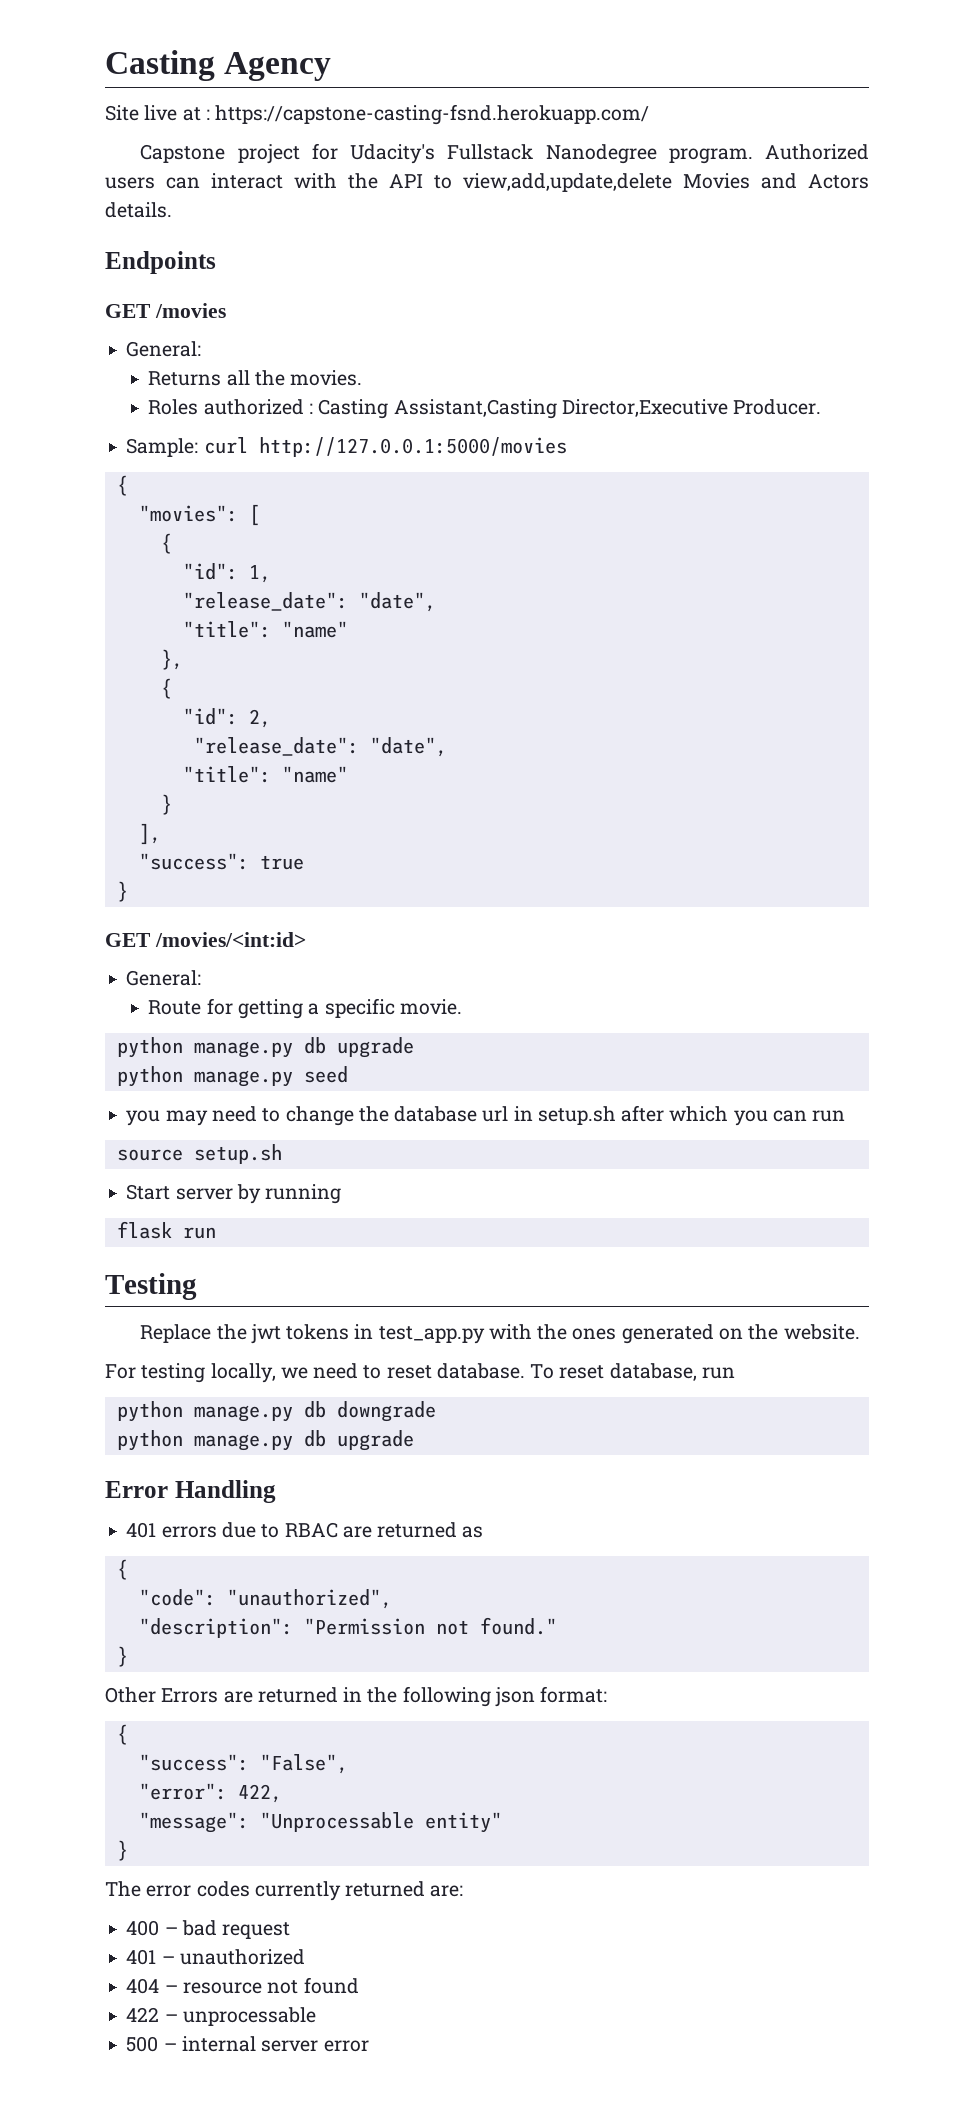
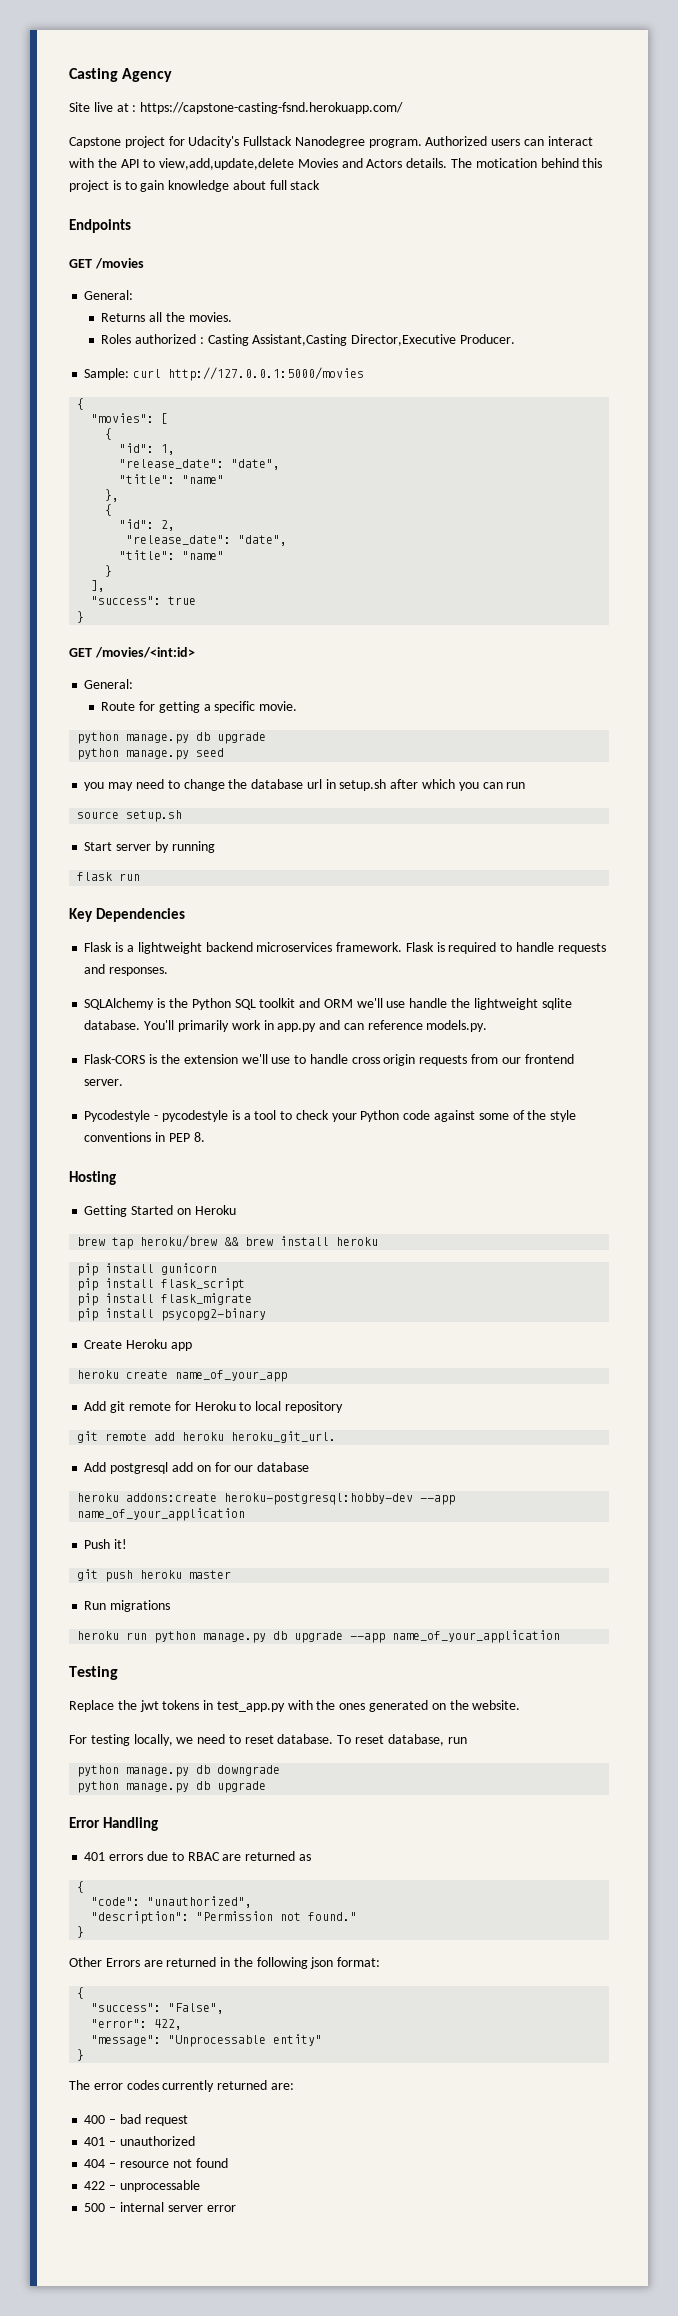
+ The motication behind this project is to gain knowledge about full stack
+ Key Dependencies
+ Flask is a lightweight backend microservices framework. Flask is required to handle requests and responses.
+ SQLAlchemy is the Python SQL toolkit and ORM we'll use handle the lightweight sqlite database. You'll primarily work in app.py and can reference models.py.
+ Flask-CORS is the extension we'll use to handle cross origin requests from our frontend server.
+ Pycodestyle - pycodestyle is a tool to check your Python code against some of the style conventions in PEP 8.
+ Hosting
+ Getting Started on Heroku
+ brew tap heroku/brew && brew install heroku
+ pip install gunicorn
+ pip install flask_script
+ pip install flask_migrate
+ pip install psycopg2-binary
+ Create Heroku app
+ heroku create name_of_your_app
+ Add git remote for Heroku to local repository
+ git remote add heroku heroku_git_url.
+ Add postgresql add on for our database
+ heroku addons:create heroku-postgresql:hobby-dev --app name_of_your_application
+ Push it!
+ git push heroku master
+ Run migrations
+ heroku run python manage.py db upgrade --app name_of_your_application

